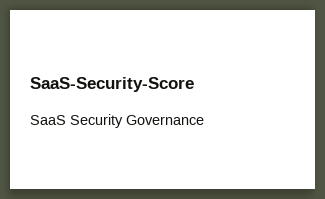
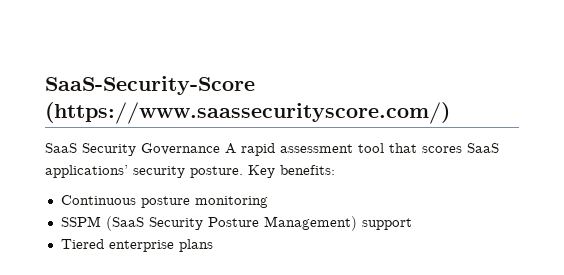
- SaaS-Security-Score
+ SaaS-Security-Score (https://www.saassecurityscore.com/)
- SaaS Security Governance
+ SaaS Security Governance A rapid assessment tool that scores SaaS applications’ security posture. Key benefits:
+ Continuous posture monitoring
+ SSPM (SaaS Security Posture Management) support
+ Tiered enterprise plans

